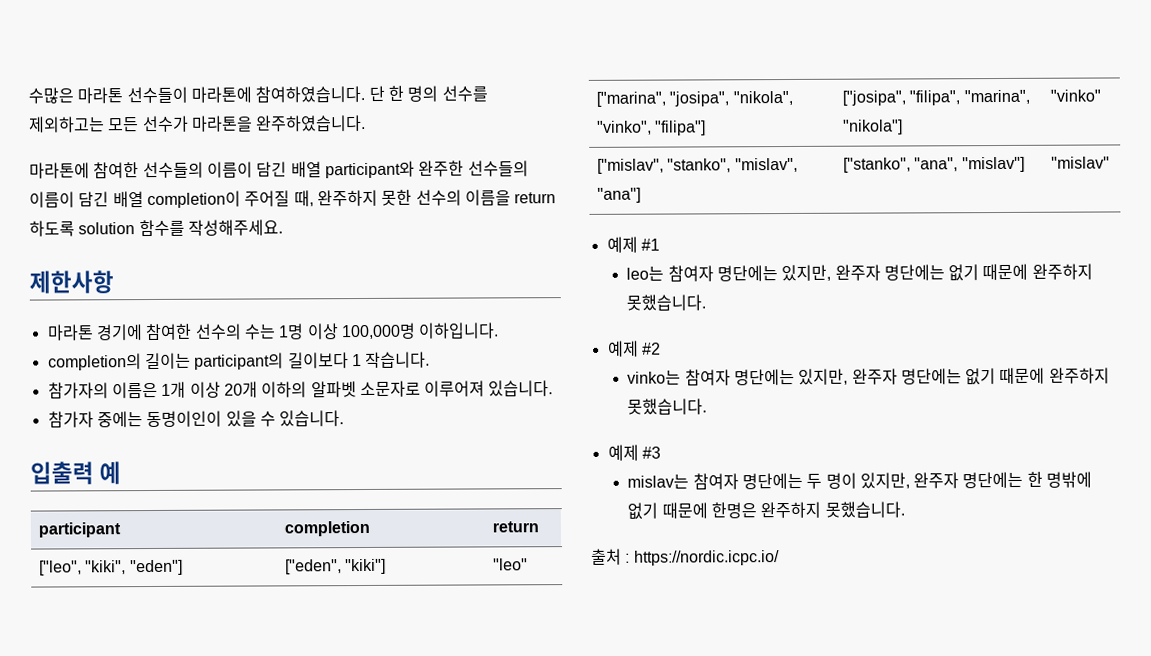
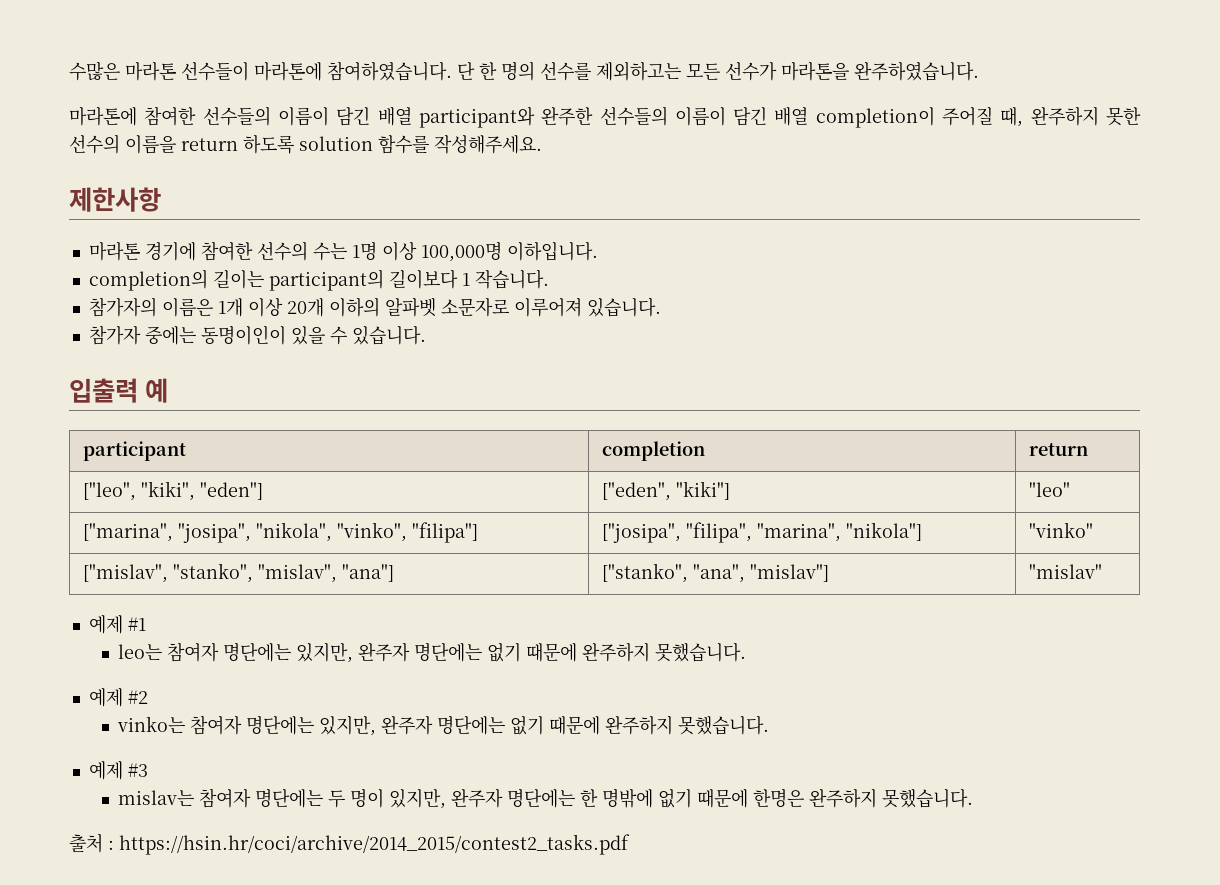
- 출처 : https://nordic.icpc.io/
+ 출처 : https://hsin.hr/coci/archive/2014_2015/contest2_tasks.pdf

